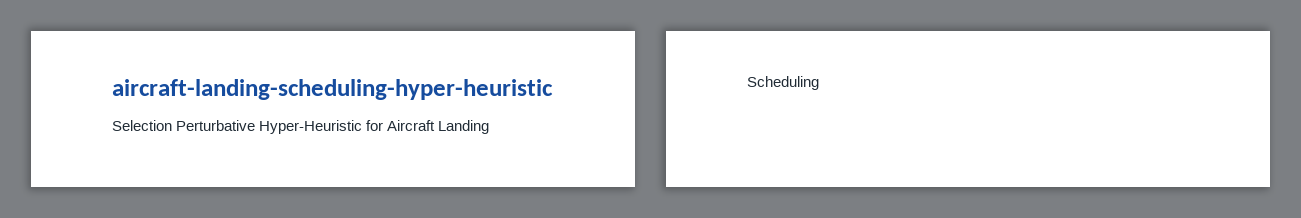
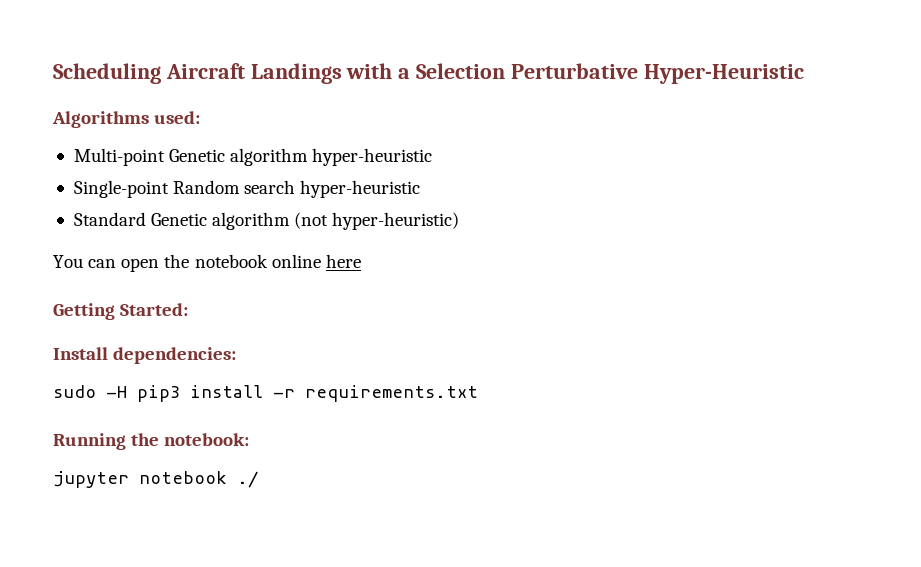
- aircraft-landing-scheduling-hyper-heuristic
- Selection Perturbative Hyper-Heuristic for Aircraft Landing Scheduling
+ Scheduling Aircraft Landings with a Selection Perturbative Hyper-Heuristic
+ Algorithms used:
+ Multi-point Genetic algorithm hyper-heuristic
+ Single-point Random search hyper-heuristic
+ Standard Genetic algorithm (not hyper-heuristic)
+ You can open the notebook online here
+ Getting Started:
+ Install dependencies:
+ sudo -H pip3 install -r requirements.txt
+ Running the notebook:
+ jupyter notebook ./

